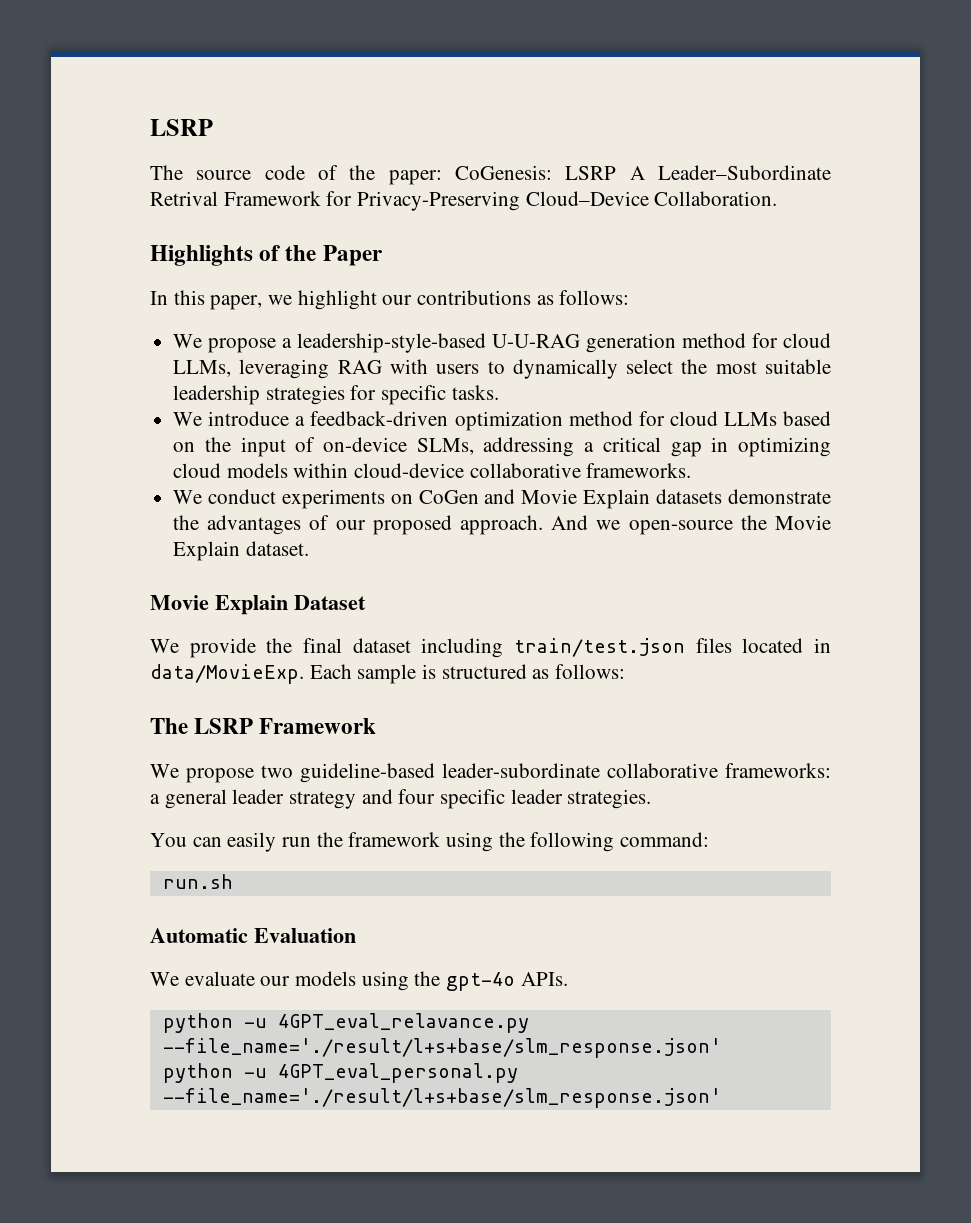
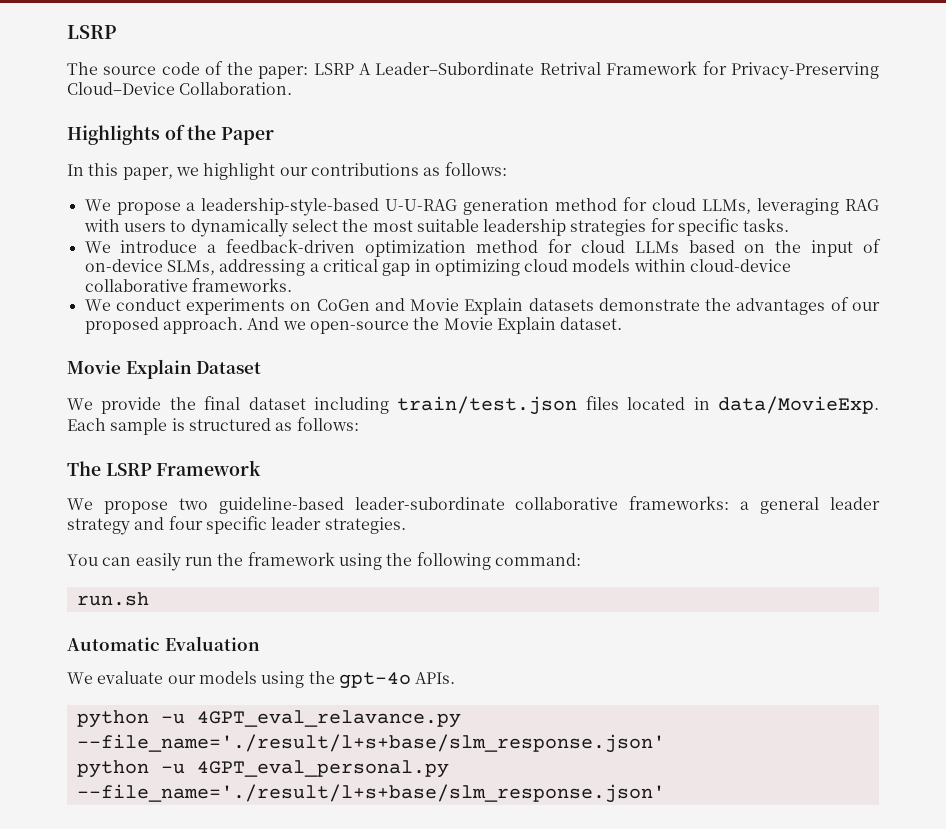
- The source code of the paper: CoGenesis: LSRP A Leader–Subordinate Retrival Framework for Privacy-Preserving Cloud–Device Collaboration.
+ The source code of the paper: LSRP A Leader–Subordinate Retrival Framework for Privacy-Preserving Cloud–Device Collaboration.

